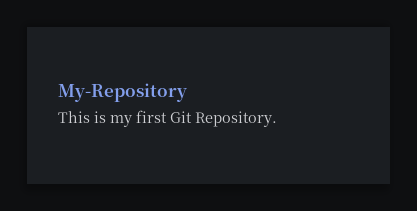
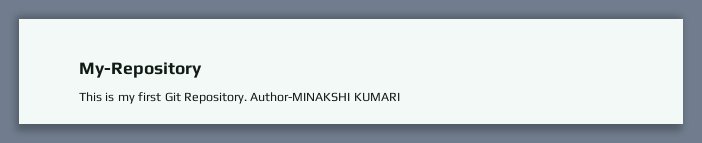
+ Author-MINAKSHI KUMARI

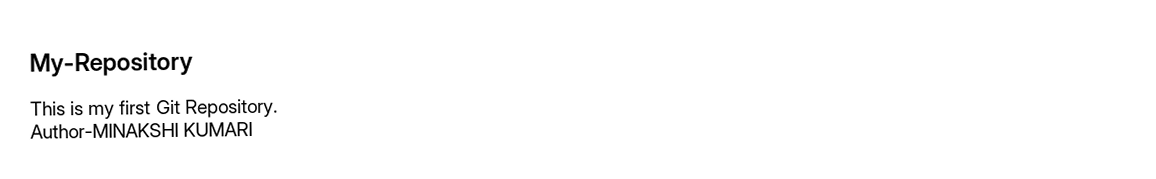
- This is my first Git Repository. Author-MINAKSHI KUMARI
+ This is my first Git Repository.
+ Author-MINAKSHI KUMARI

